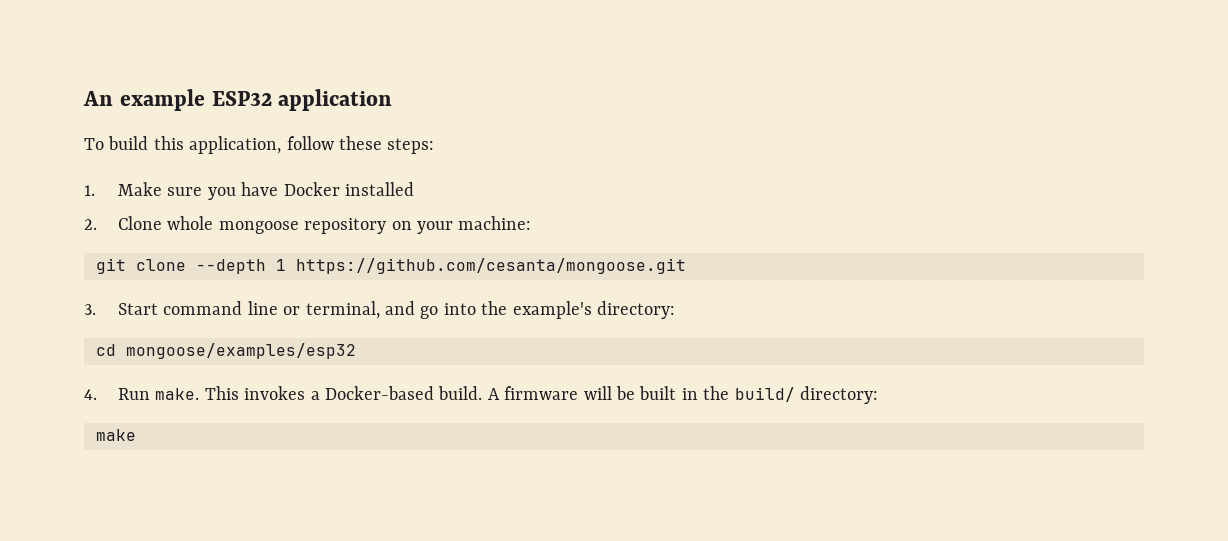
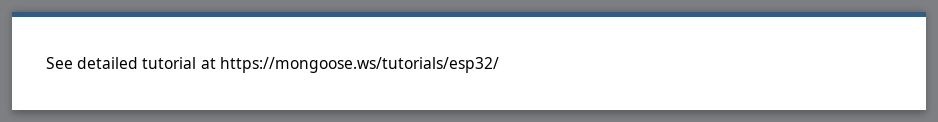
- An example ESP32 application
- To build this application, follow these steps:
- 1. Make sure you have Docker installed
- 2. Clone whole mongoose repository on your machine:
- git clone --depth 1 https://github.com/cesanta/mongoose.git
- 3. Start command line or terminal, and go into the example's directory:
- cd mongoose/examples/esp32
- 4. Run make. This invokes a Docker-based build. A firmware will be built in the build/ directory:
- make
+ See detailed tutorial at https://mongoose.ws/tutorials/esp32/

